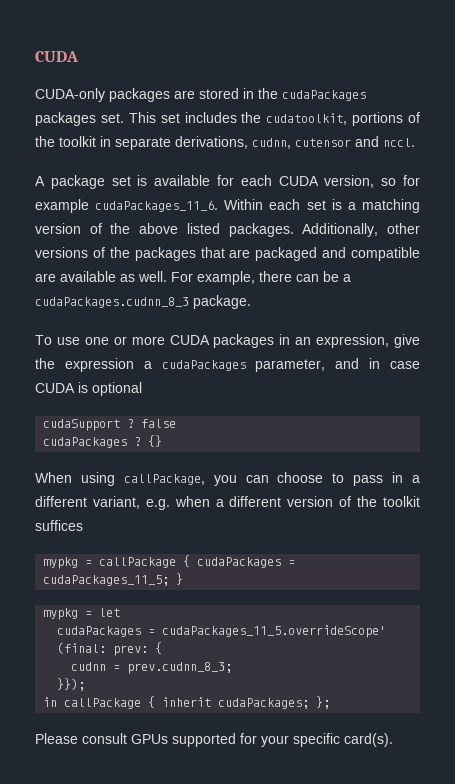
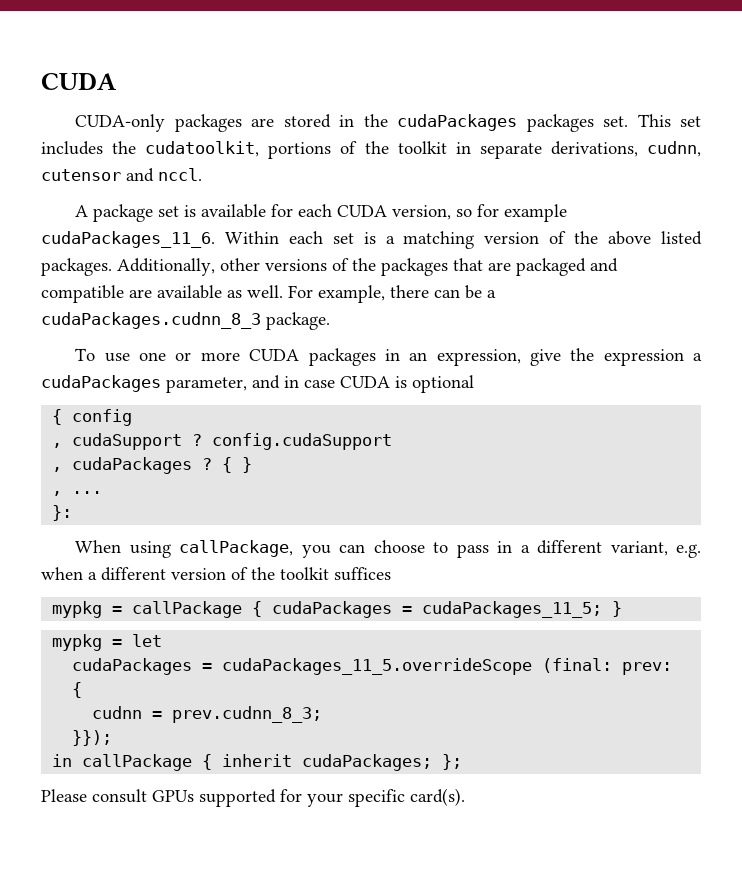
- cudaSupport ? false
- cudaPackages ? {}
+ { config
+ , cudaSupport ? config.cudaSupport
+ , cudaPackages ? { }
+ , ...
+ }:
- cudaPackages = cudaPackages_11_5.overrideScope' (final: prev: {
+ cudaPackages = cudaPackages_11_5.overrideScope (final: prev: {

